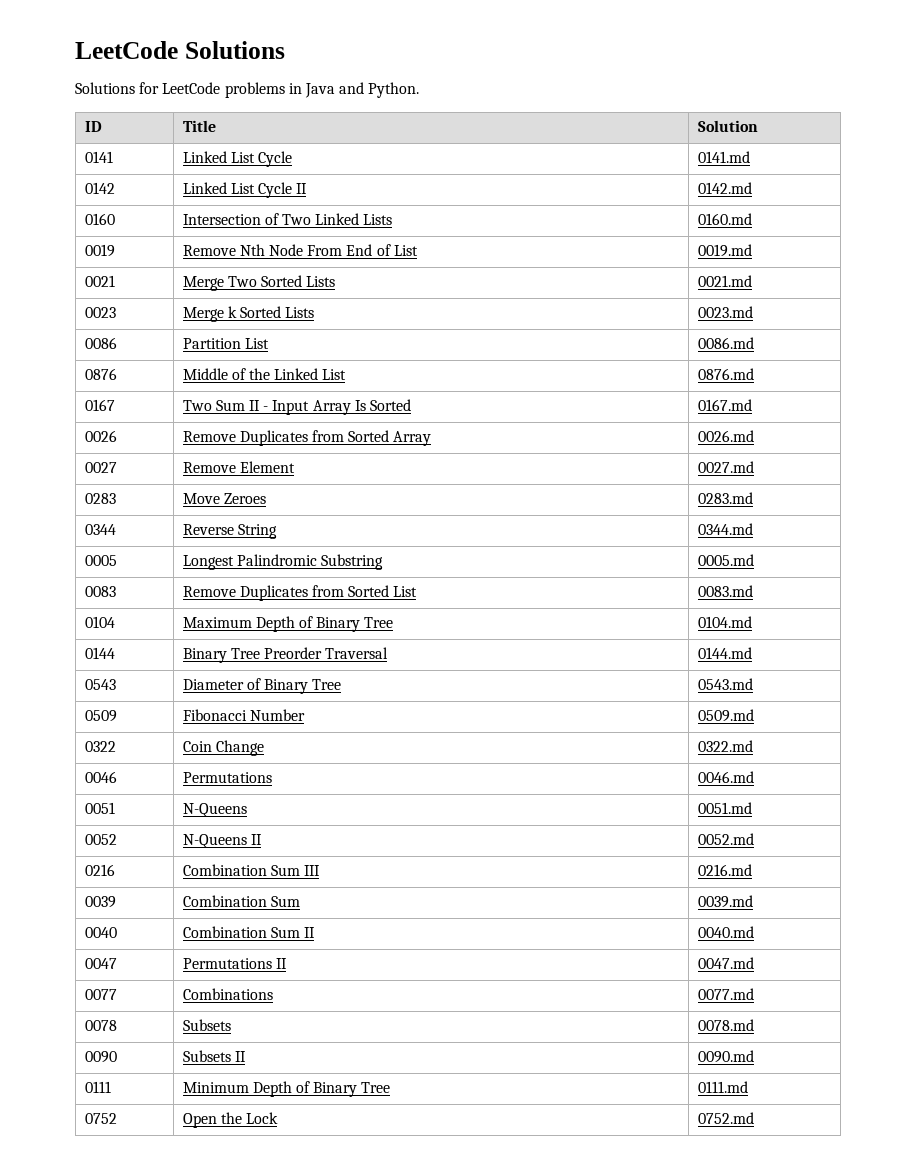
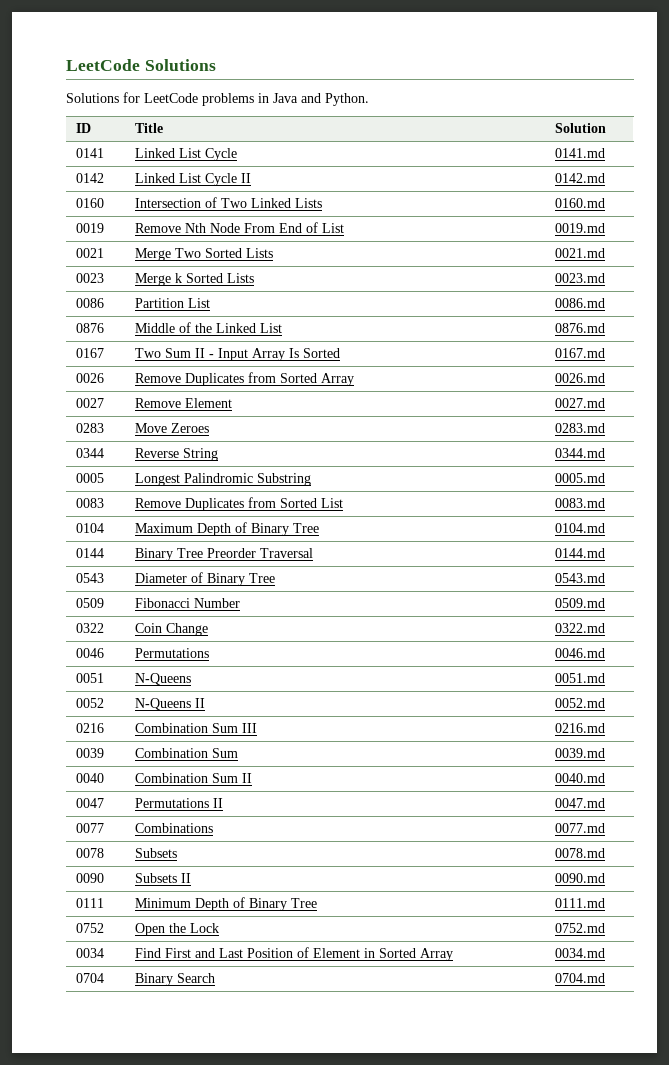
+ 0034 | Find First and Last Position of Element in Sorted Array | 0034.md
+ 0704 | Binary Search | 0704.md

